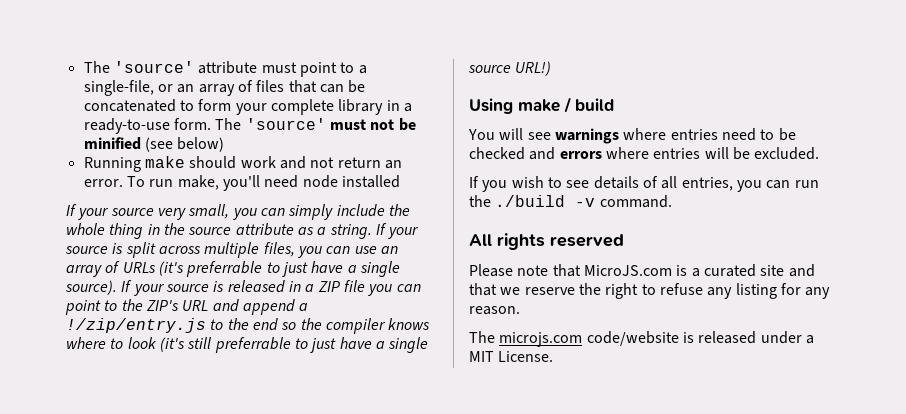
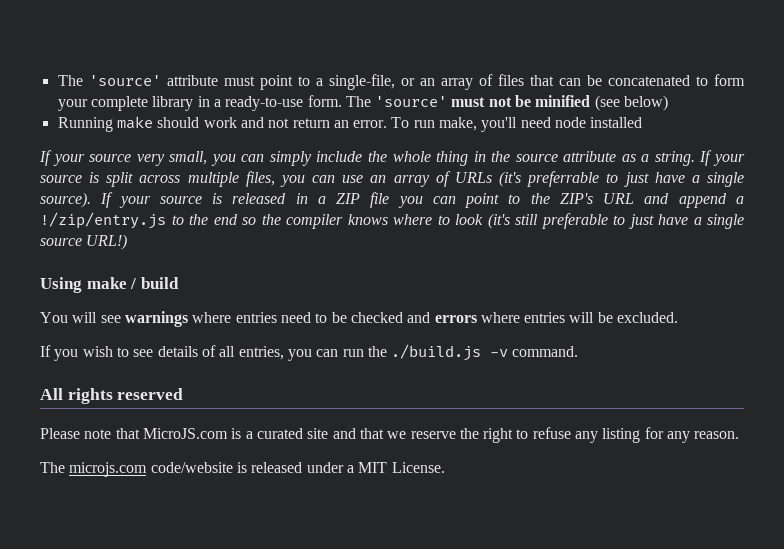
- If your source is released in a ZIP file you can point to the ZIP's URL and append a !/zip/entry.js to the end so the compiler knows where to look (it's still preferrable to just have a single source URL!)
+ If your source is released in a ZIP file you can point to the ZIP's URL and append a !/zip/entry.js to the end so the compiler knows where to look (it's still preferable to just have a single source URL!)
- If you wish to see details of all entries, you can run the ./build -v command.
+ If you wish to see details of all entries, you can run the ./build.js -v command.

